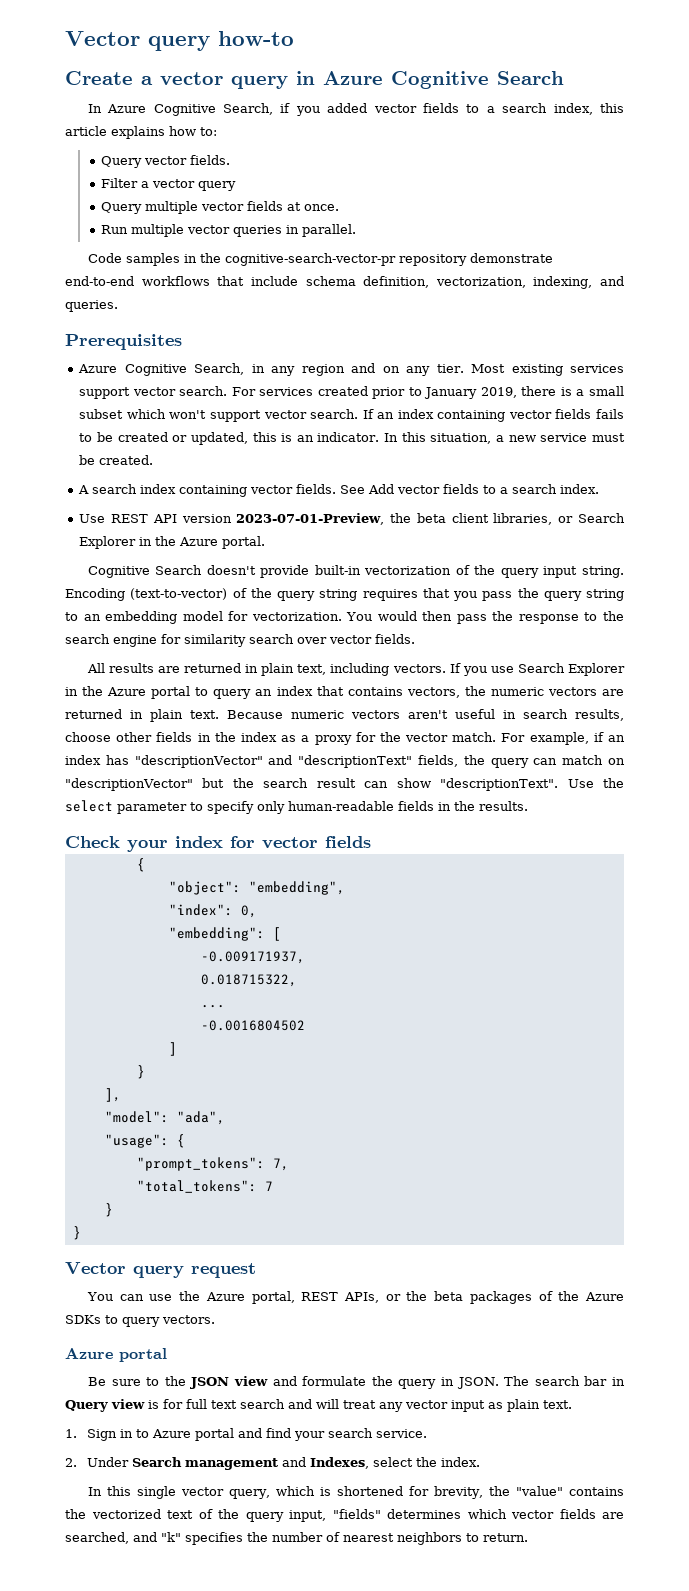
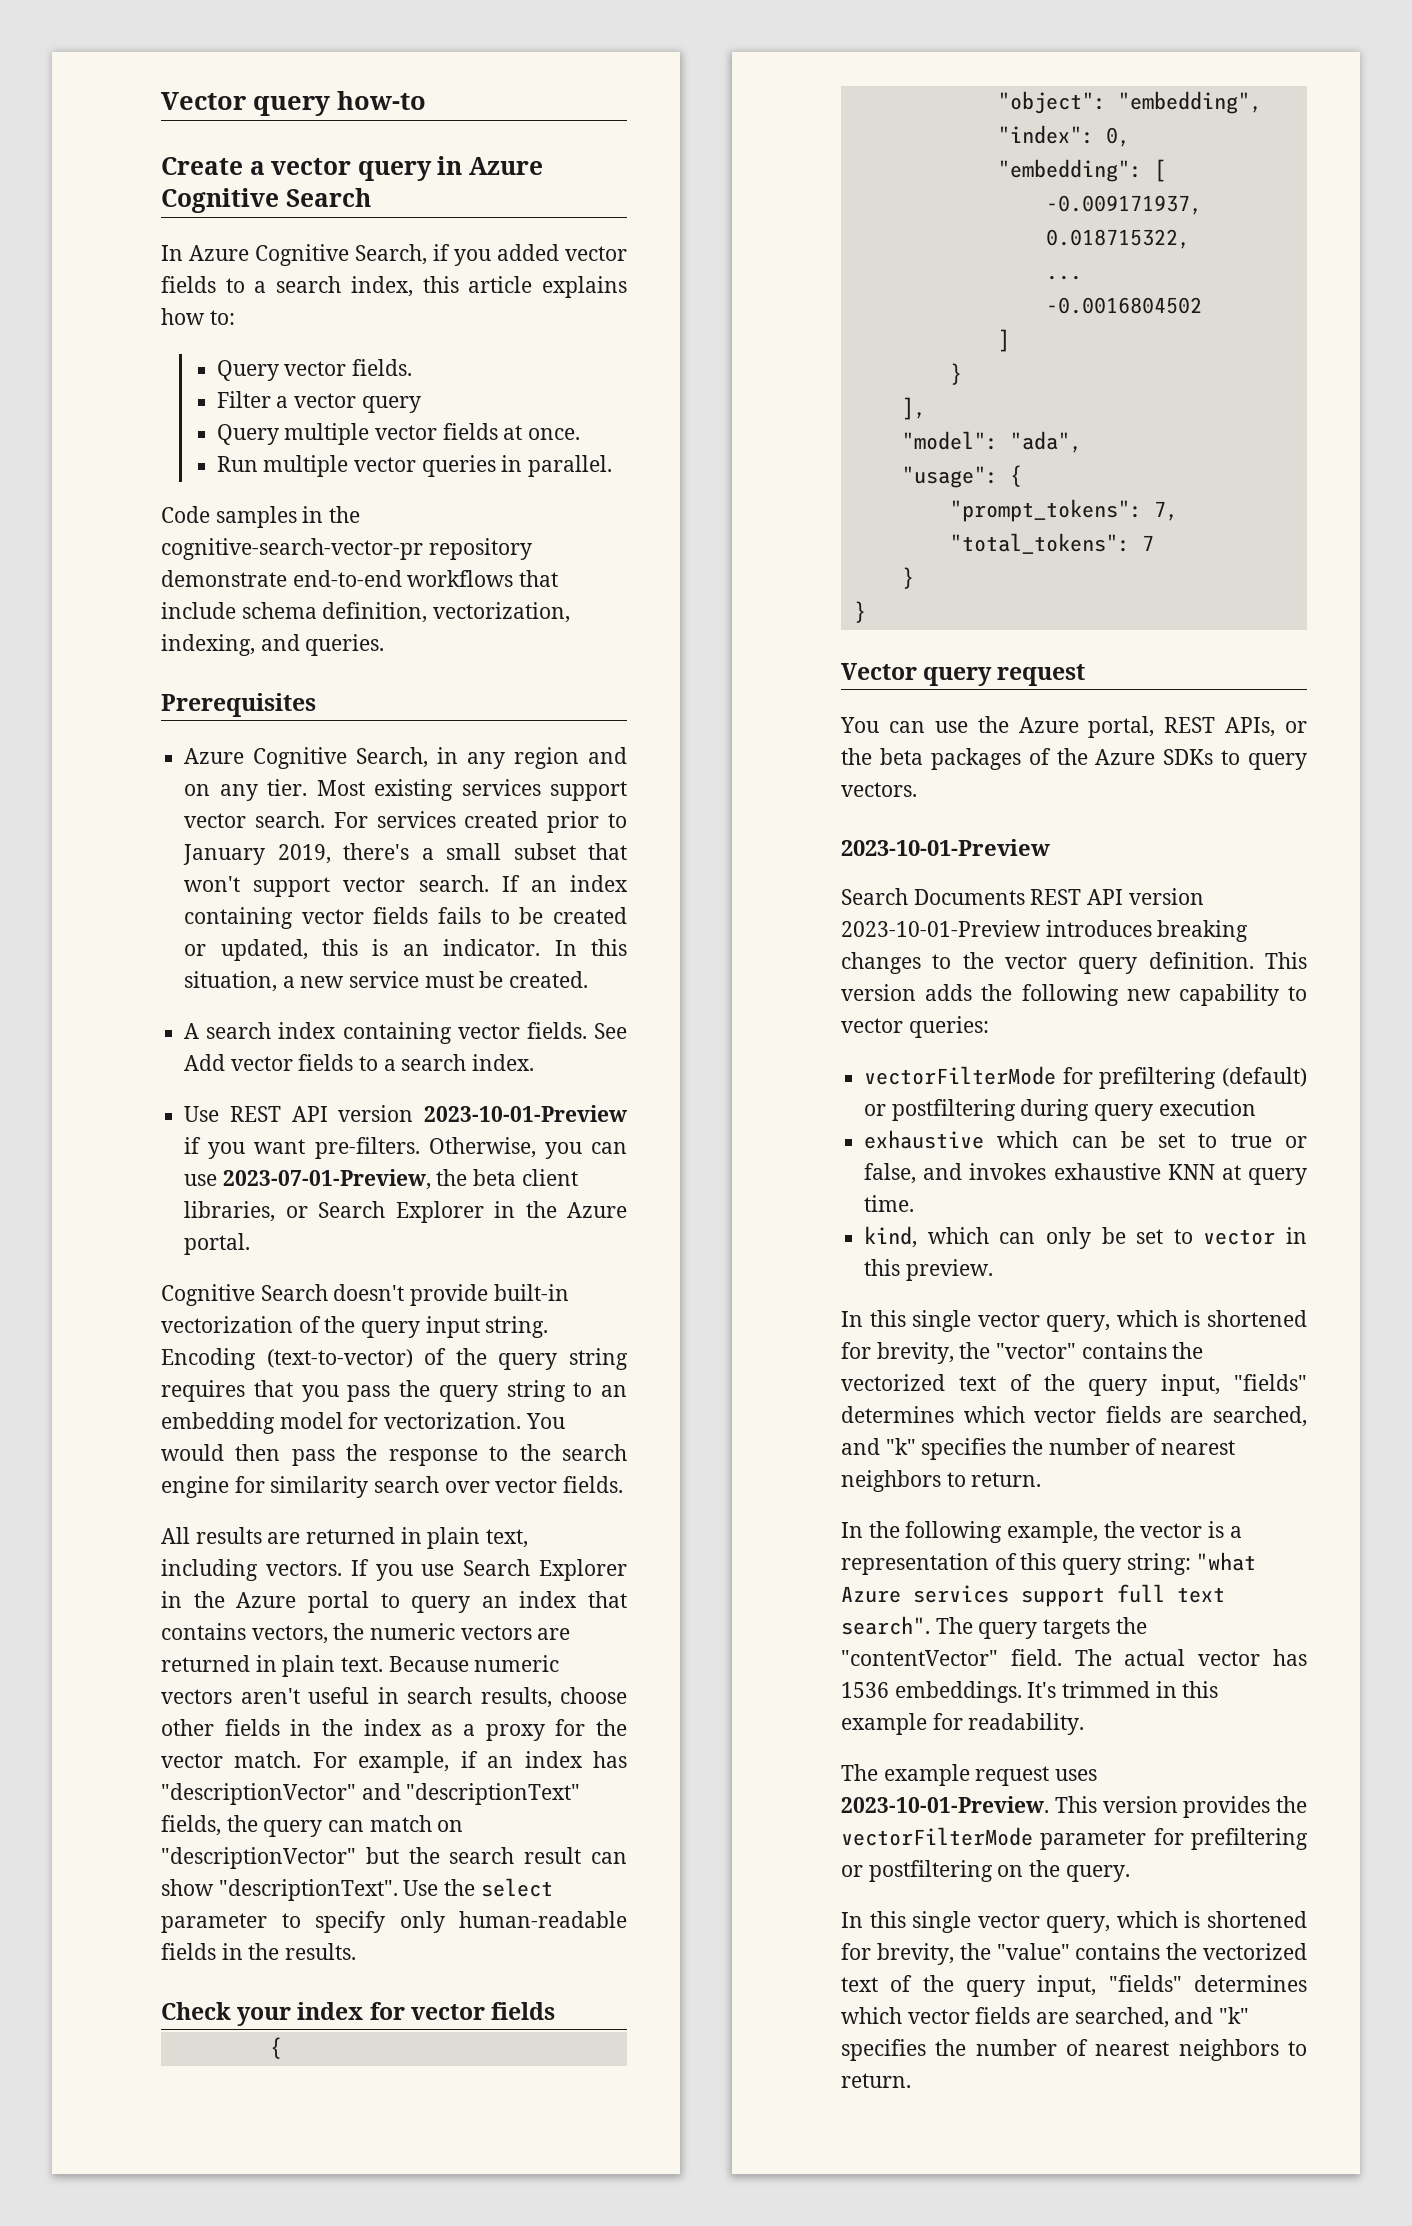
- For services created prior to January 2019, there is a small subset which won't support vector search.
+ For services created prior to January 2019, there's a small subset that won't support vector search.
- Use REST API version 2023-07-01-Preview, the beta client libraries, or Search Explorer in the Azure portal.
+ Use REST API version 2023-10-01-Preview if you want pre-filters. Otherwise, you can use 2023-07-01-Preview, the beta client libraries, or Search Explorer in the Azure portal.
  You can use the Azure portal, REST APIs, or the beta packages of the Azure SDKs to query vectors.
- Azure portal
- Be sure to the JSON view and formulate the query in JSON. The search bar in Query view is for full text search and will treat any vector input as plain text.
- 1. Sign in to Azure portal and find your search service.
- 2. Under Search management and Indexes, select the index.
+ 2023-10-01-Preview
+ Search Documents REST API version 2023-10-01-Preview introduces breaking changes to the vector query definition. This version adds the following new capability to vector queries:
+ vectorFilterMode for prefiltering (default) or postfiltering during query execution
+ exhaustive which can be set to true or false, and invokes exhaustive KNN at query time.
+ kind, which can only be set to vector in this preview.
+ In this single vector query, which is shortened for brevity, the "vector" contains the vectorized text of the query input, "fields" determines which vector fields are searched, and "k" specifies the number of nearest neighbors to return.
+ In the following example, the vector is a representation of this query string: "what Azure services support full text search". The query targets the "contentVector" field. The actual vector has 1536 embeddings. It's trimmed in this example for readability.
+ The example request uses 2023-10-01-Preview. This version provides the vectorFilterMode parameter for prefiltering or postfiltering on the query.

